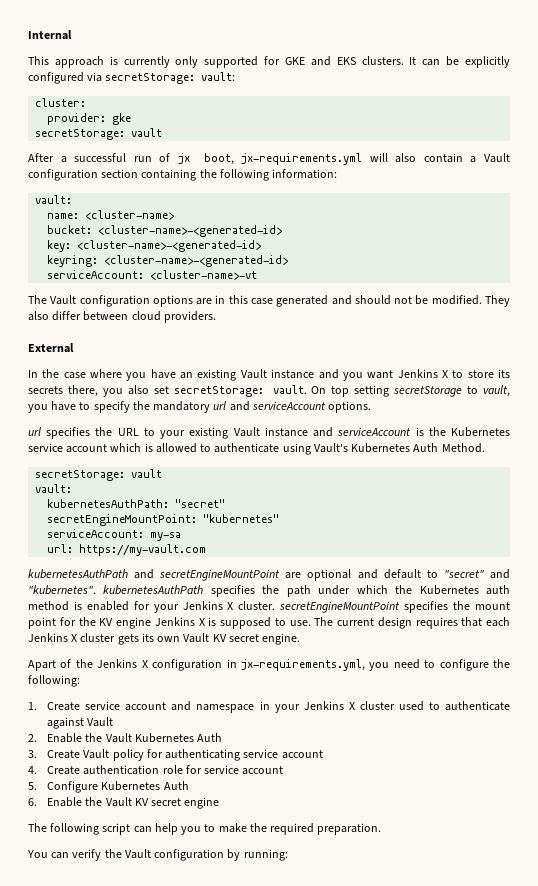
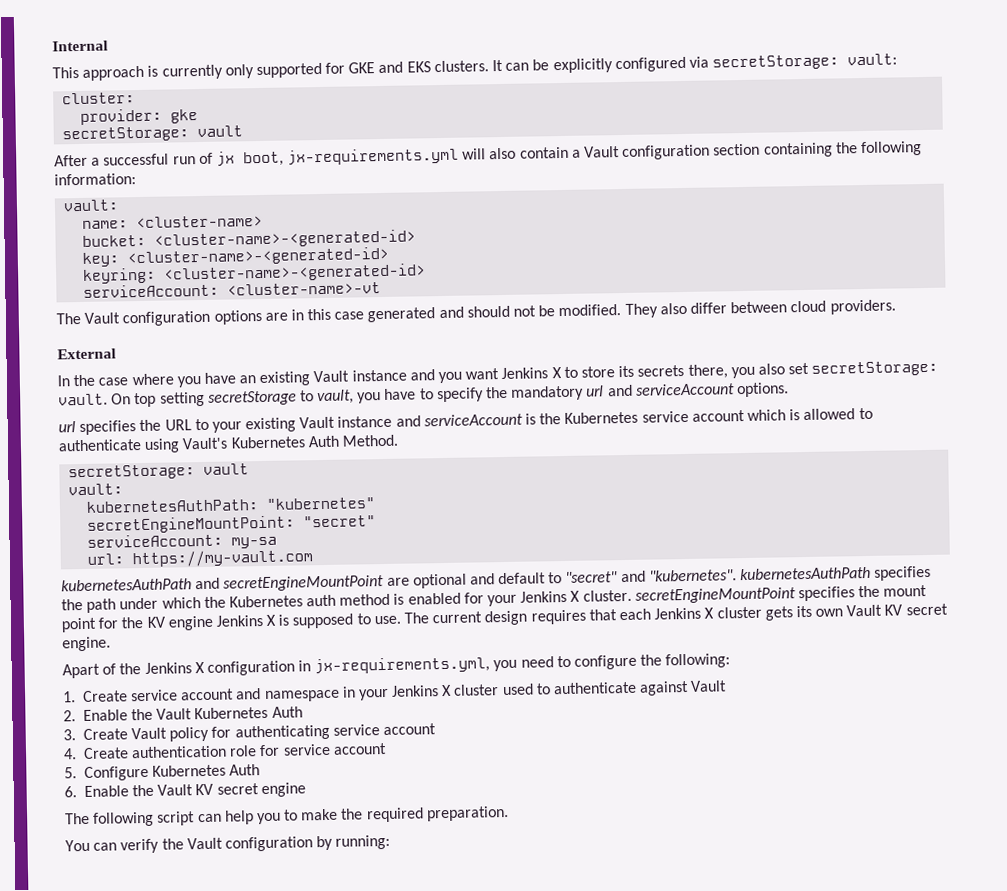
- kubernetesAuthPath: "secret"
+ kubernetesAuthPath: "kubernetes"
- secretEngineMountPoint: "kubernetes"
+ secretEngineMountPoint: "secret"

